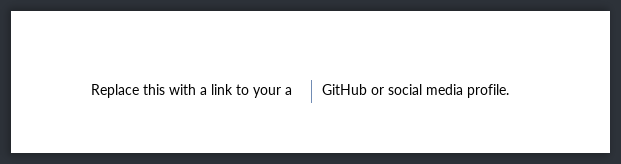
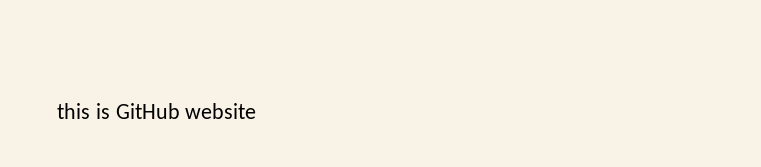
- Replace this with a link to your a GitHub or social media profile.
+ this is GitHub website

